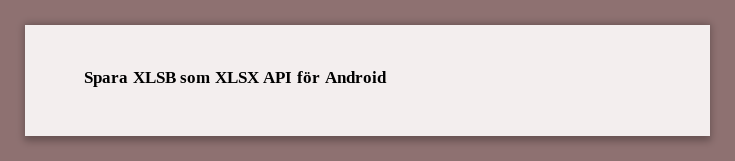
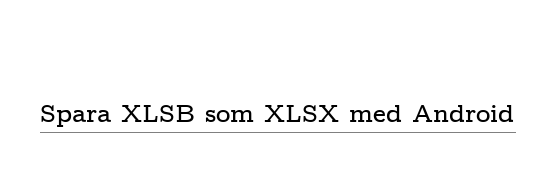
- Spara XLSB som XLSX API för Android
+ Spara XLSB som XLSX med Android

